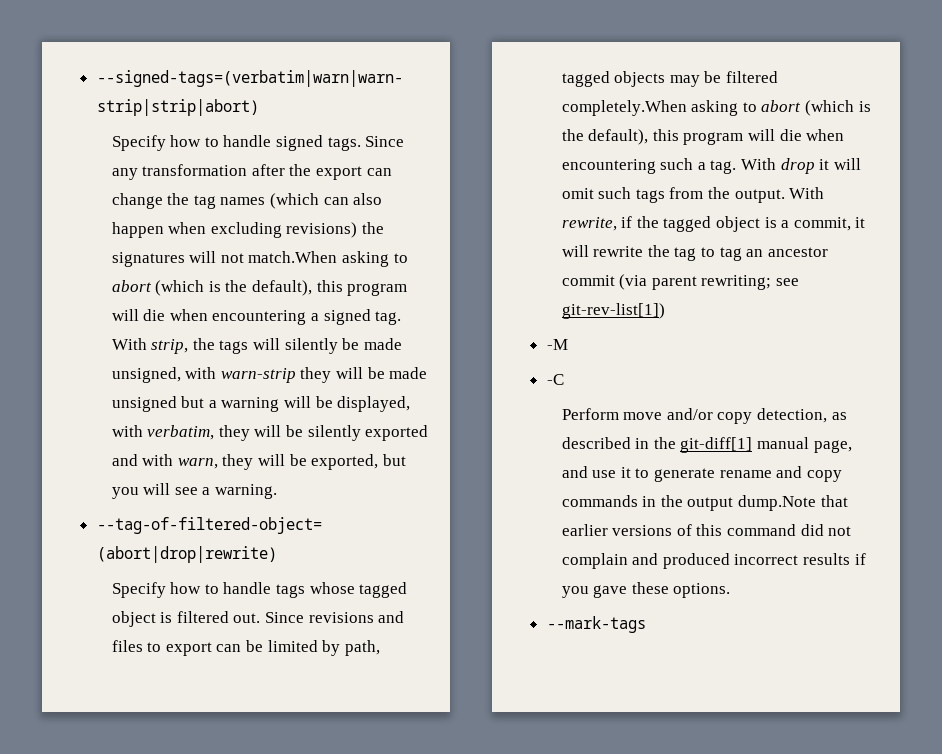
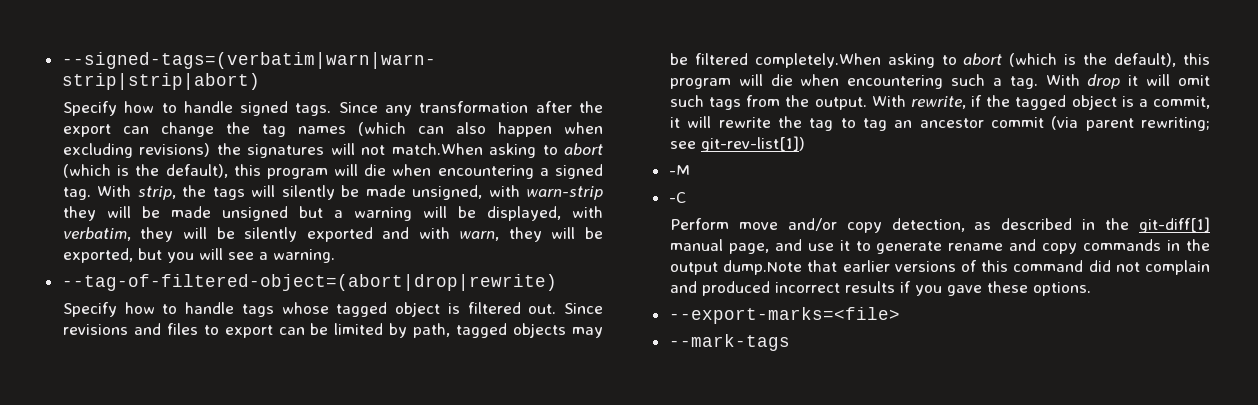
+ --export-marks=<file>

